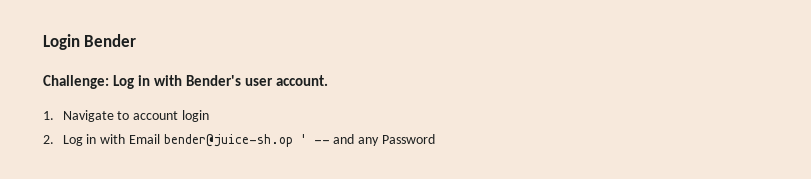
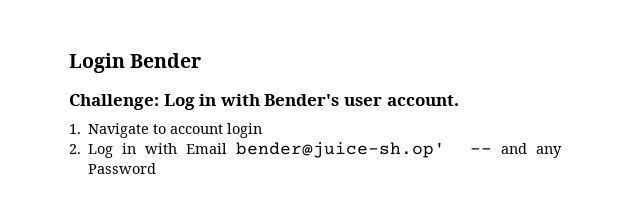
- 2. Log in with Email bender@juice-sh.op ' -- and any Password
+ 2. Log in with Email bender@juice-sh.op' -- and any Password

